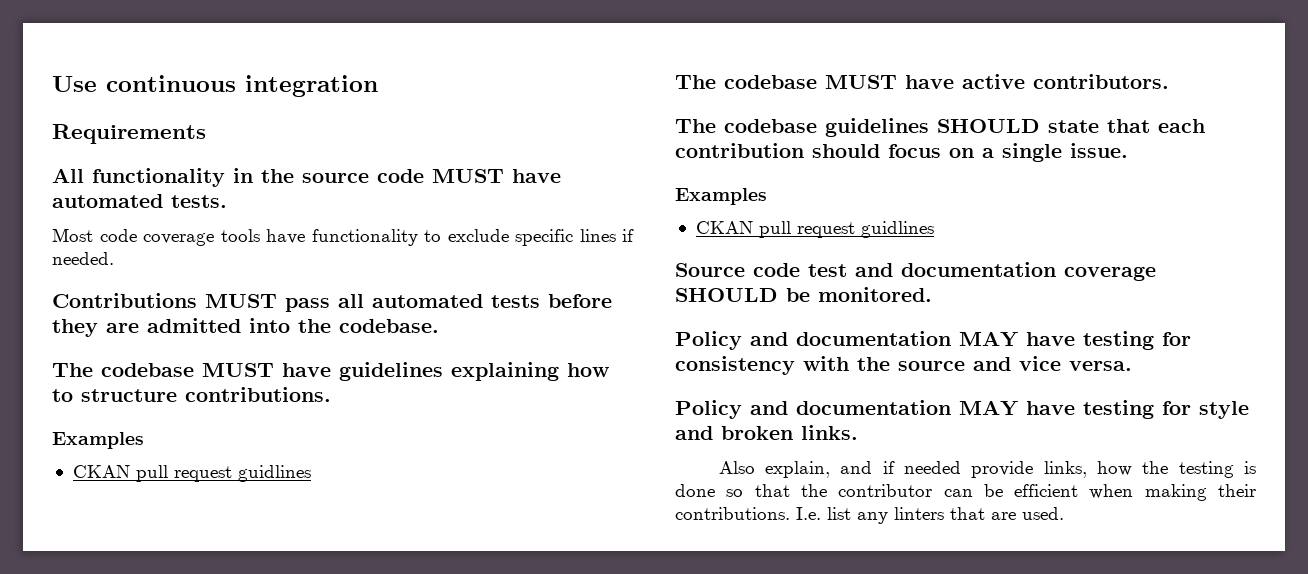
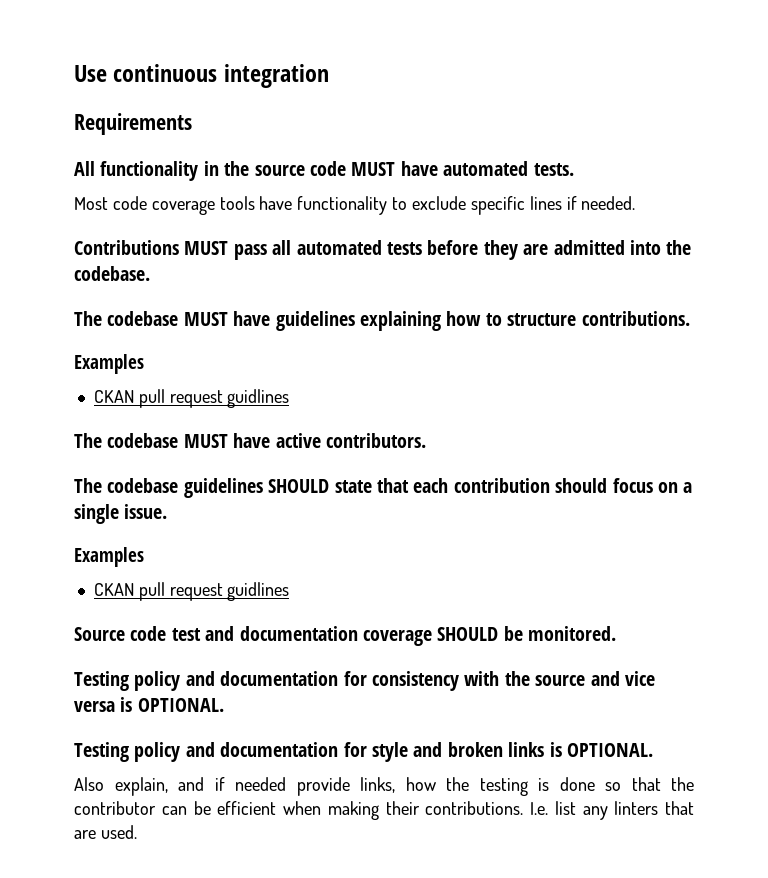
- Policy and documentation MAY have testing for consistency with the source and vice versa.
- Policy and documentation MAY have testing for style and broken links.
+ Testing policy and documentation for consistency with the source and vice versa is OPTIONAL.
+ Testing policy and documentation for style and broken links is OPTIONAL.

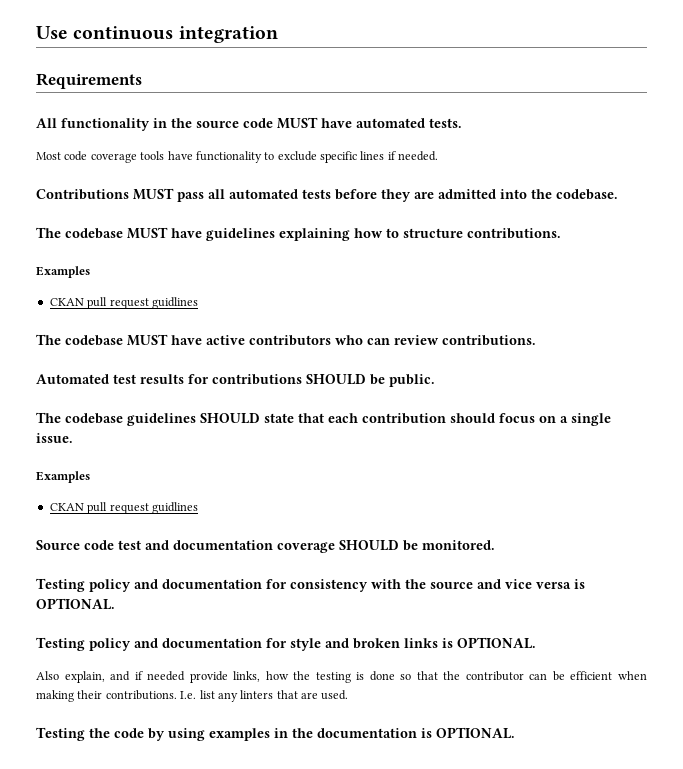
- The codebase MUST have active contributors.
+ The codebase MUST have active contributors who can review contributions.
+ Automated test results for contributions SHOULD be public.
+ Testing the code by using examples in the documentation is OPTIONAL.

